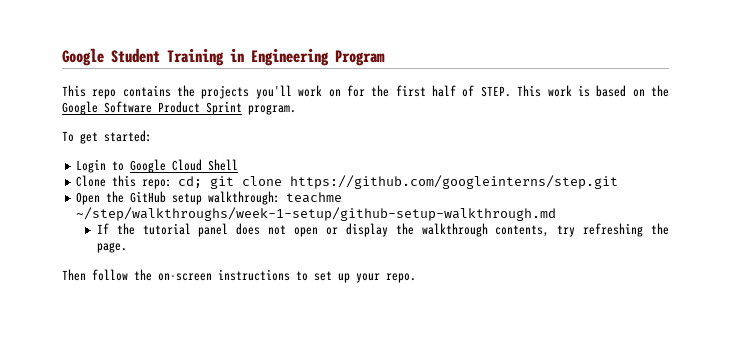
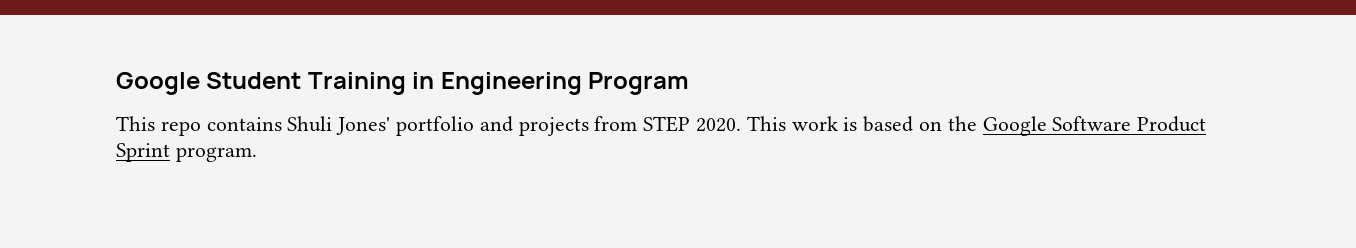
- This repo contains the projects you'll work on for the first half of STEP.
+ This repo contains Shuli Jones' portfolio and projects from STEP 2020.
- To get started:
- Login to Google Cloud Shell
- Clone this repo: cd; git clone https://github.com/googleinterns/step.git
- Open the GitHub setup walkthrough: teachme ~/step/walkthroughs/week-1-setup/github-setup-walkthrough.md
- If the tutorial panel does not open or display the walkthrough contents, try refreshing the page.
- Then follow the on-screen instructions to set up your repo.

